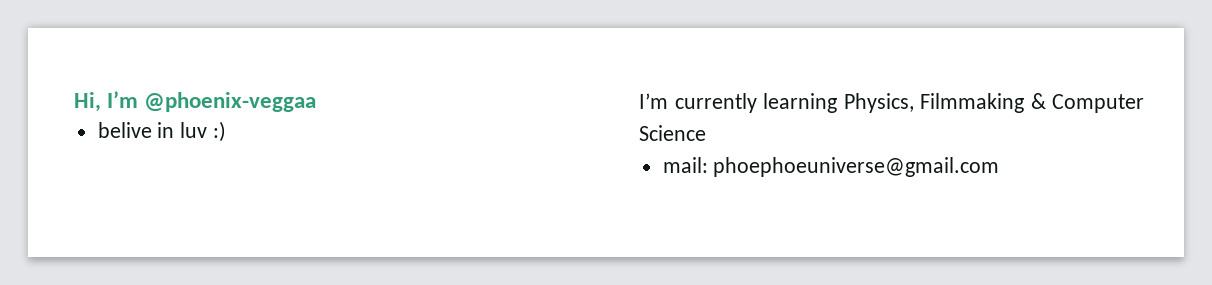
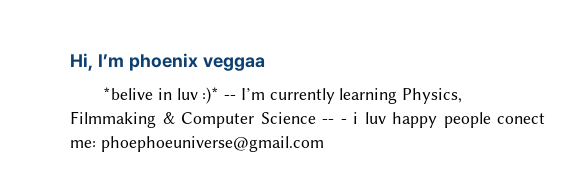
- Hi, I’m @phoenix-veggaa
- belive in luv :)
- I’m currently learning Physics, Filmmaking & Computer Science
- mail: phoephoeuniverse@gmail.com
+ Hi, I’m phoenix veggaa
+ *belive in luv :)* -- I’m currently learning Physics, Filmmaking & Computer Science -- - i luv happy people conect me: phoephoeuniverse@gmail.com

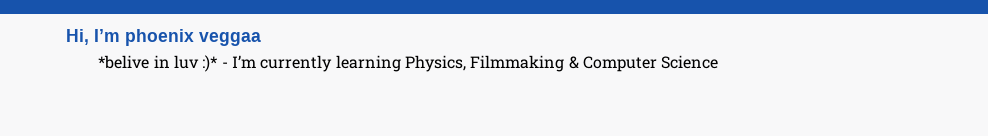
- *belive in luv :)* -- I’m currently learning Physics, Filmmaking & Computer Science -- - i luv happy people conect me: phoephoeuniverse@gmail.com
+ *belive in luv :)* - I’m currently learning Physics, Filmmaking & Computer Science

